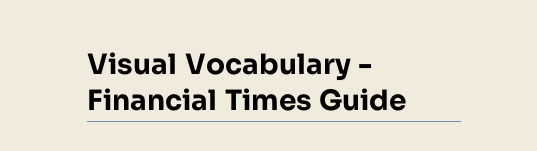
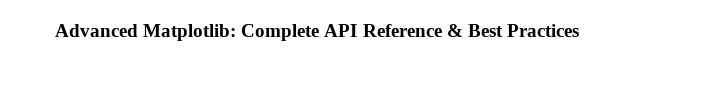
- Visual Vocabulary - Financial Times Guide
+ Advanced Matplotlib: Complete API Reference & Best Practices

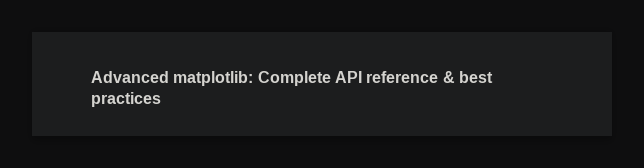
- Advanced Matplotlib: Complete API Reference & Best Practices
+ Advanced matplotlib: Complete API reference & best practices

